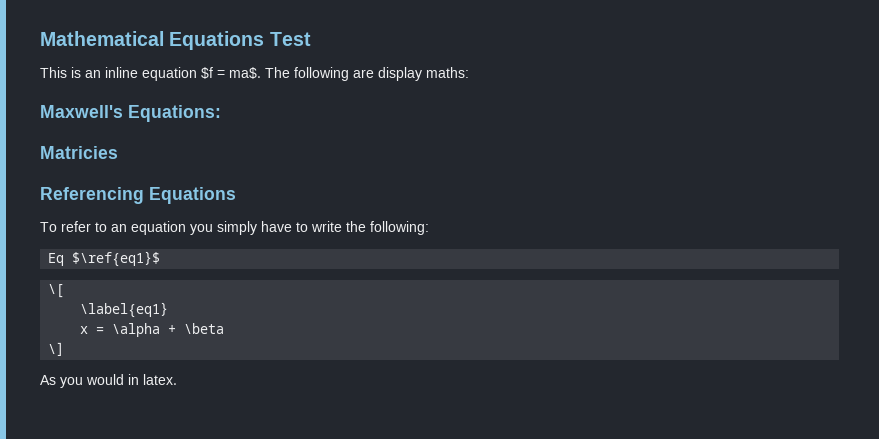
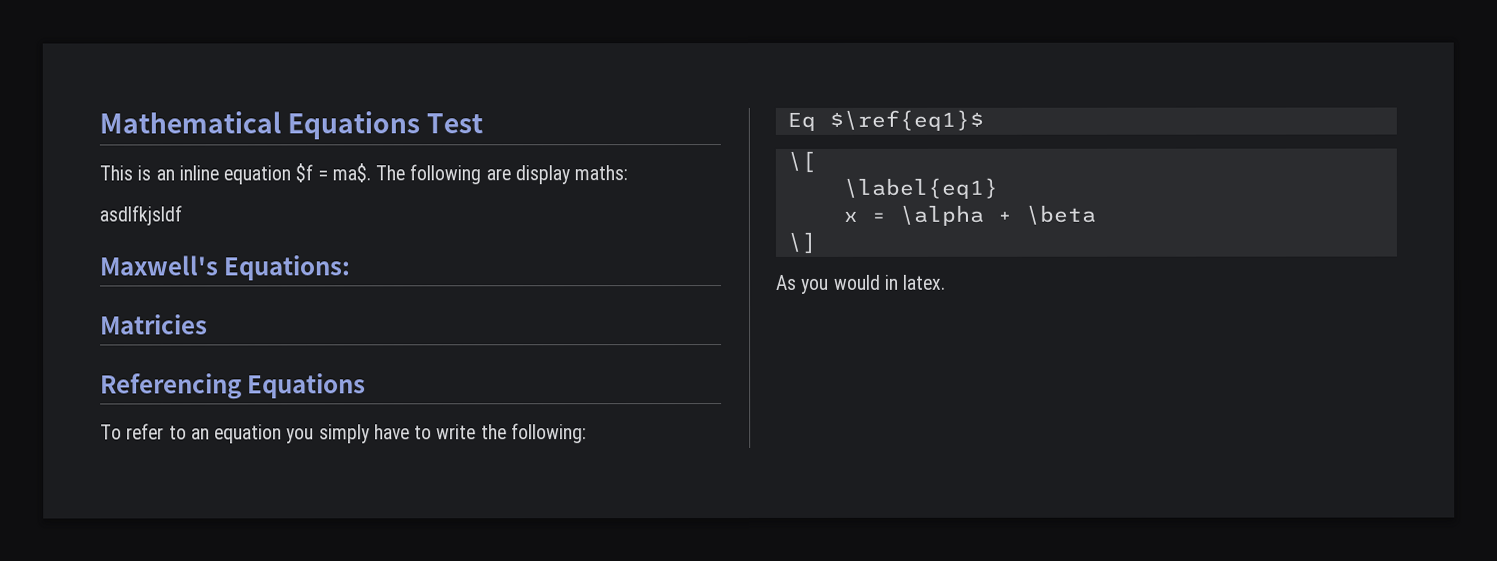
+ asdlfkjsldf

